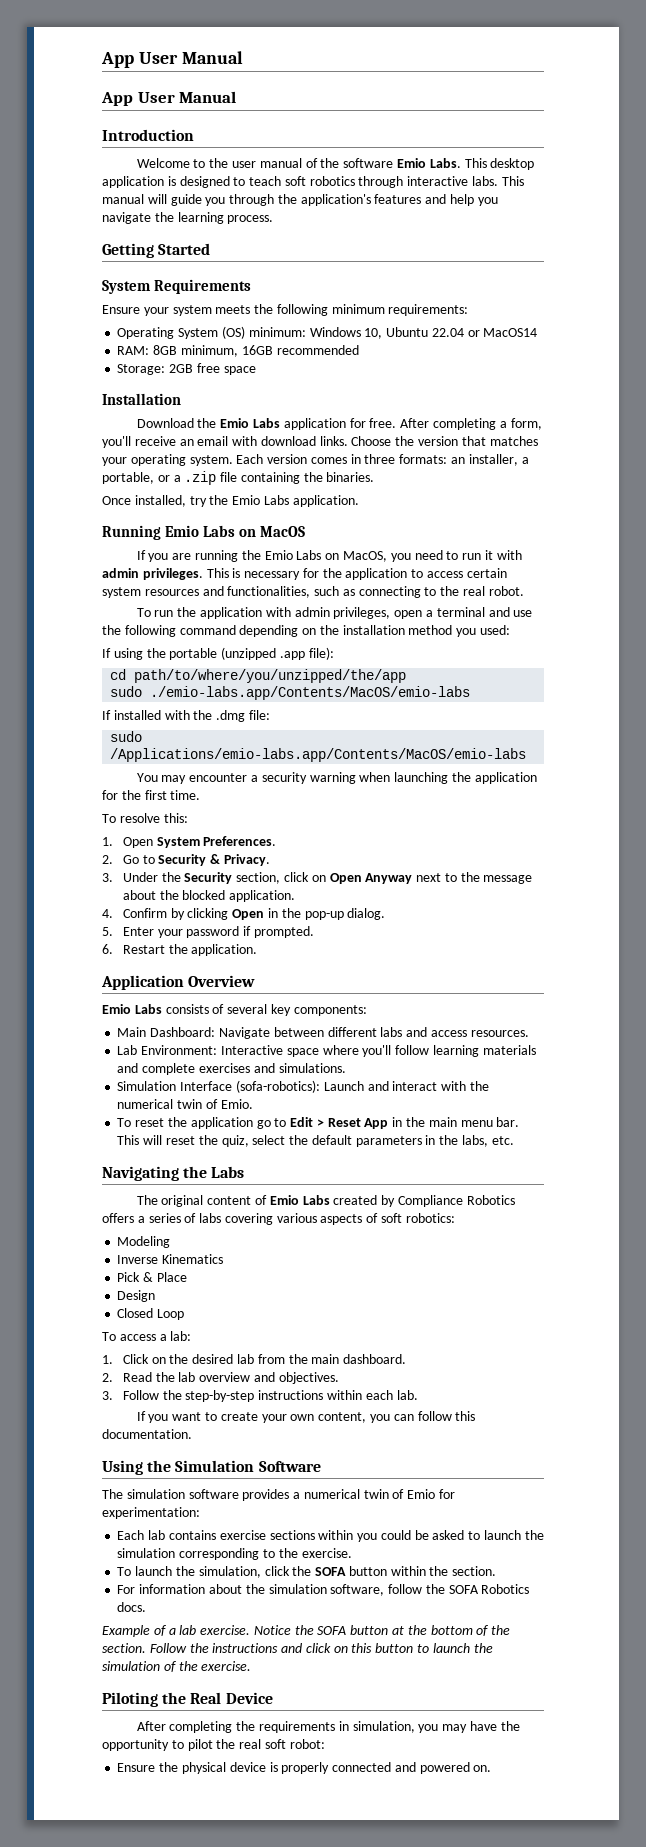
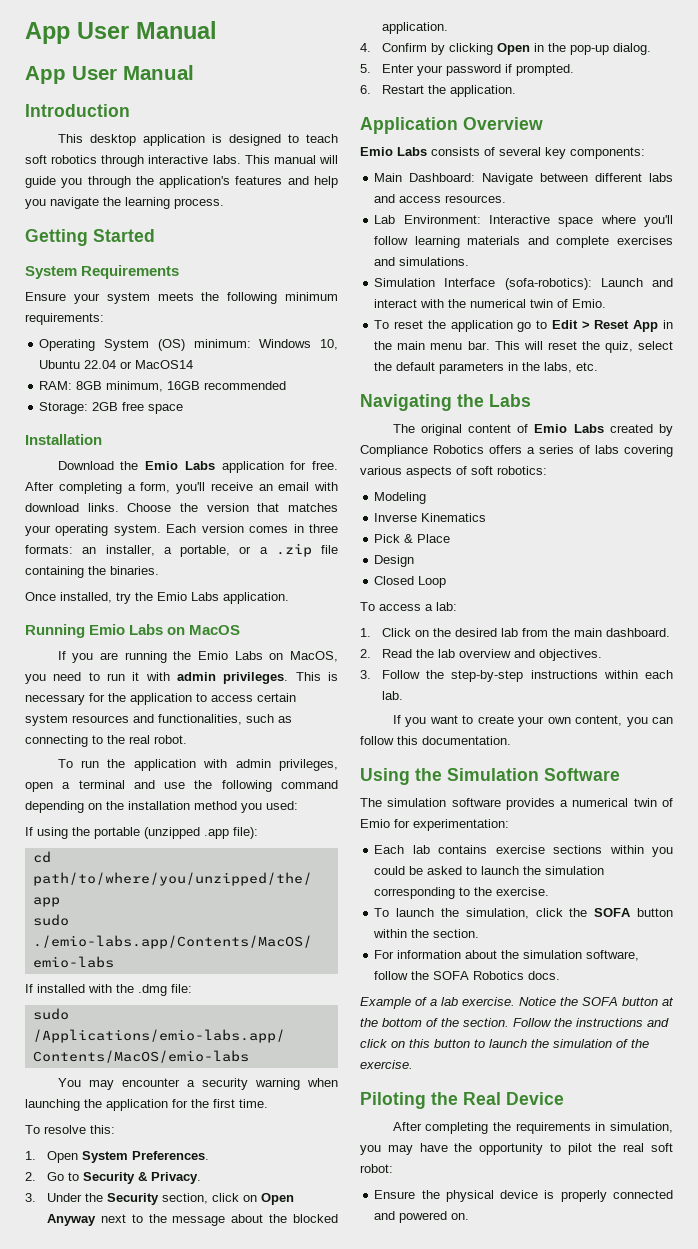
- Welcome to the user manual of the software Emio Labs.

